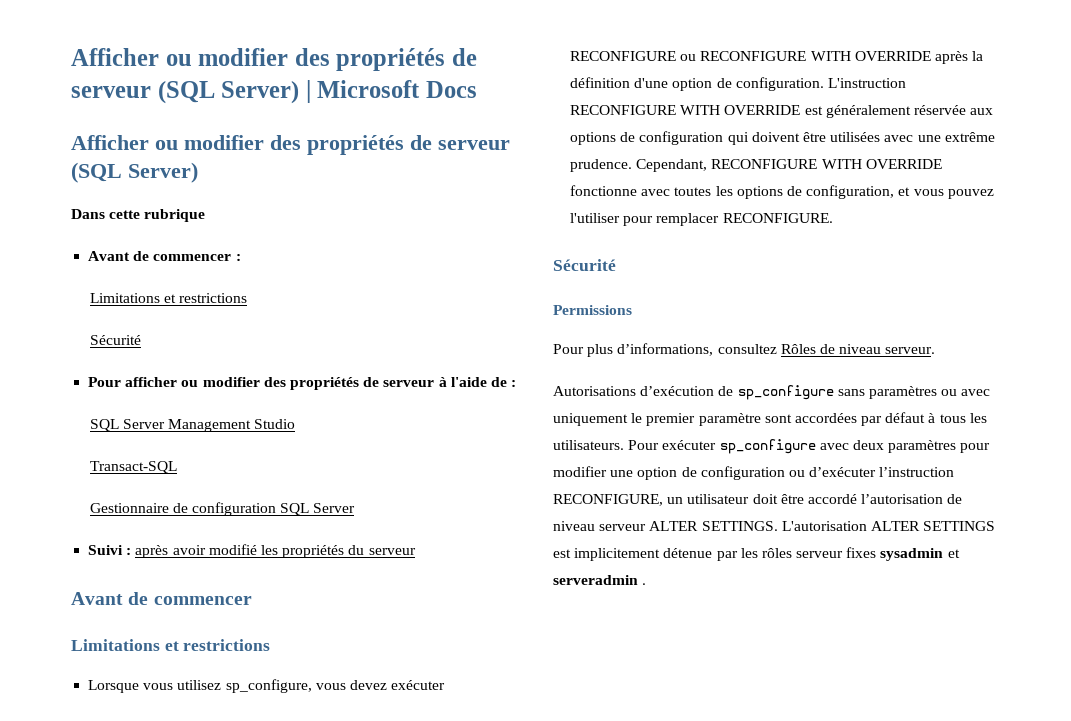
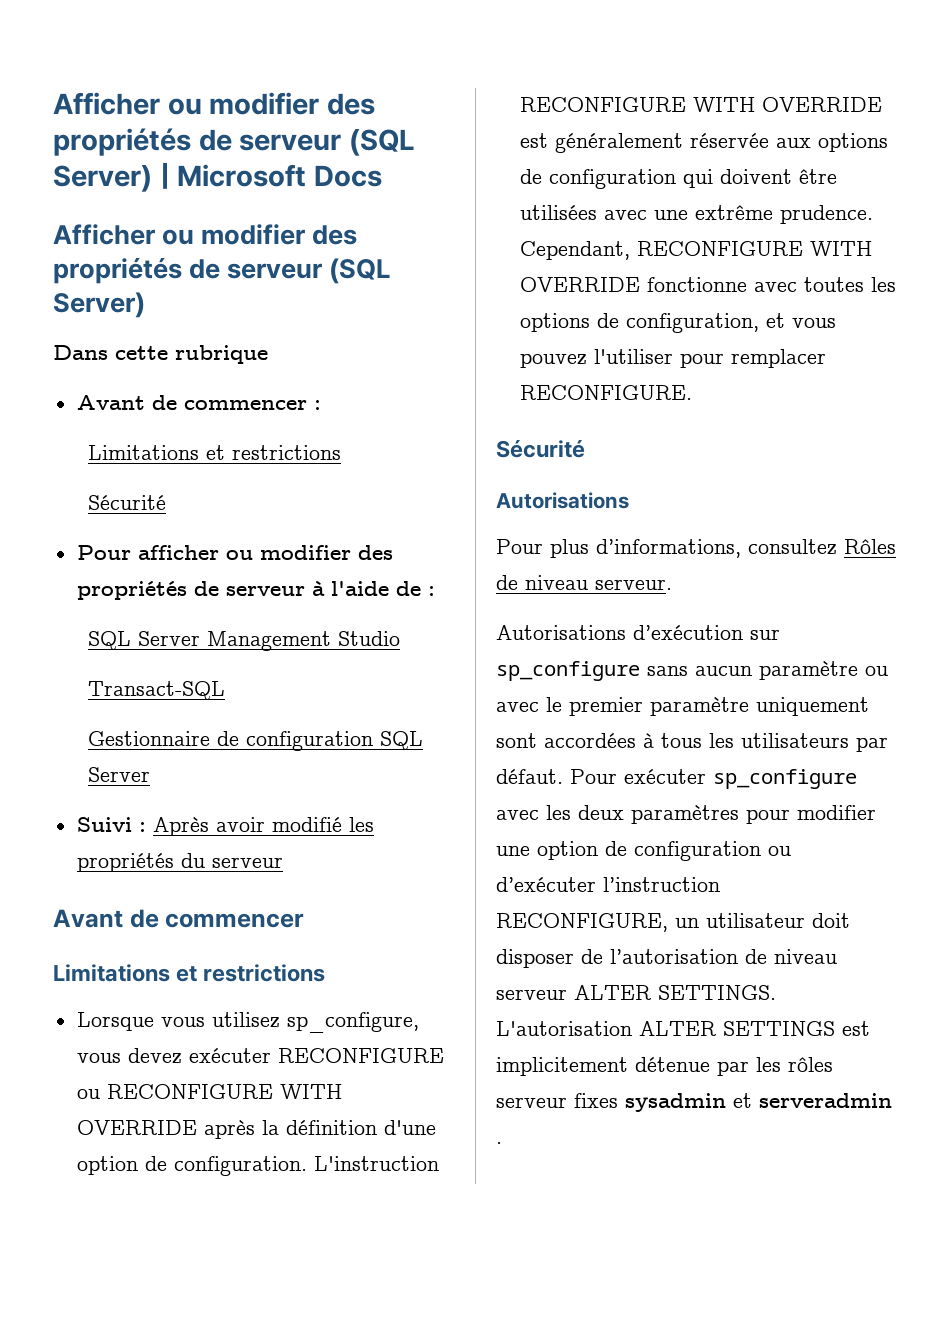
- Suivi : après avoir modifié les propriétés du serveur
+ Suivi : Après avoir modifié les propriétés du serveur
  Cependant, RECONFIGURE WITH OVERRIDE fonctionne avec toutes les options de configuration, et vous pouvez l'utiliser pour remplacer RECONFIGURE.
  Sécurité
- Permissions
+ Autorisations
- Autorisations d’exécution de sp_configure sans paramètres ou avec uniquement le premier paramètre sont accordées par défaut à tous les utilisateurs.
+ Autorisations d’exécution sur sp_configure sans aucun paramètre ou avec le premier paramètre uniquement sont accordées à tous les utilisateurs par défaut.
- Pour exécuter sp_configure avec deux paramètres pour modifier une option de configuration ou d’exécuter l’instruction RECONFIGURE, un utilisateur doit être accordé l’autorisation de niveau serveur ALTER SETTINGS.
+ Pour exécuter sp_configure avec les deux paramètres pour modifier une option de configuration ou d’exécuter l’instruction RECONFIGURE, un utilisateur doit disposer de l’autorisation de niveau serveur ALTER SETTINGS.

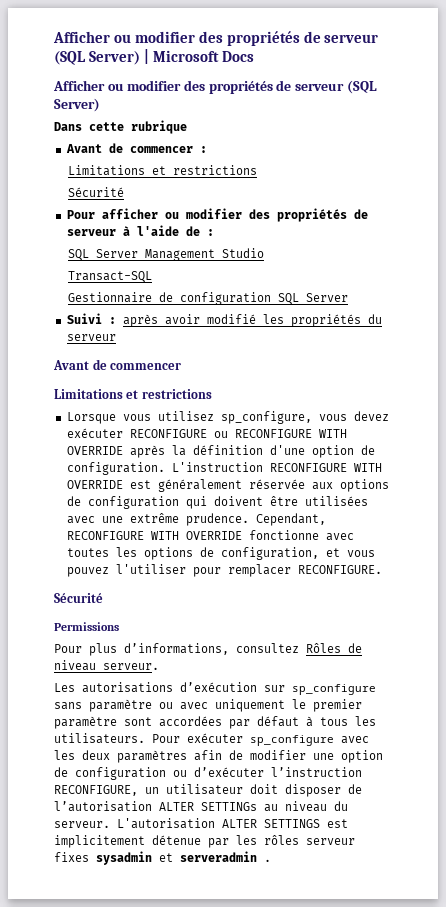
- Suivi : Après avoir modifié les propriétés du serveur
+ Suivi : après avoir modifié les propriétés du serveur
  Cependant, RECONFIGURE WITH OVERRIDE fonctionne avec toutes les options de configuration, et vous pouvez l'utiliser pour remplacer RECONFIGURE.
  Sécurité
- Autorisations
+ Permissions
- Autorisations d’exécution sur sp_configure sans aucun paramètre ou avec le premier paramètre uniquement sont accordées à tous les utilisateurs par défaut.
+ Les autorisations d’exécution sur sp_configure sans paramètre ou avec uniquement le premier paramètre sont accordées par défaut à tous les utilisateurs.
- Pour exécuter sp_configure avec les deux paramètres pour modifier une option de configuration ou d’exécuter l’instruction RECONFIGURE, un utilisateur doit disposer de l’autorisation de niveau serveur ALTER SETTINGS.
+ Pour exécuter sp_configure avec les deux paramètres afin de modifier une option de configuration ou d’exécuter l’instruction RECONFIGURE, un utilisateur doit disposer de l’autorisation ALTER SETTINGs au niveau du serveur.

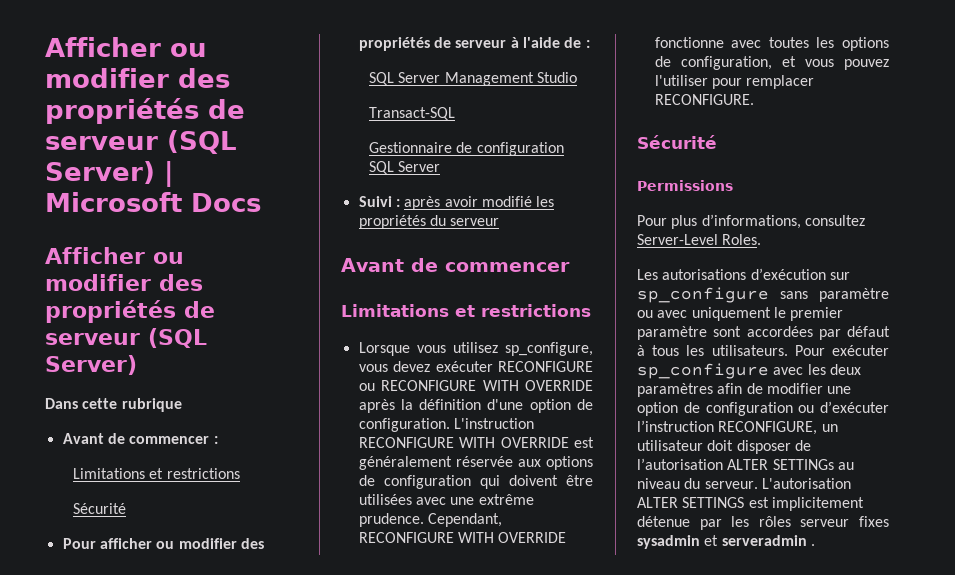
- Pour plus d’informations, consultez Rôles de niveau serveur.
+ Pour plus d’informations, consultez Server-Level Roles.

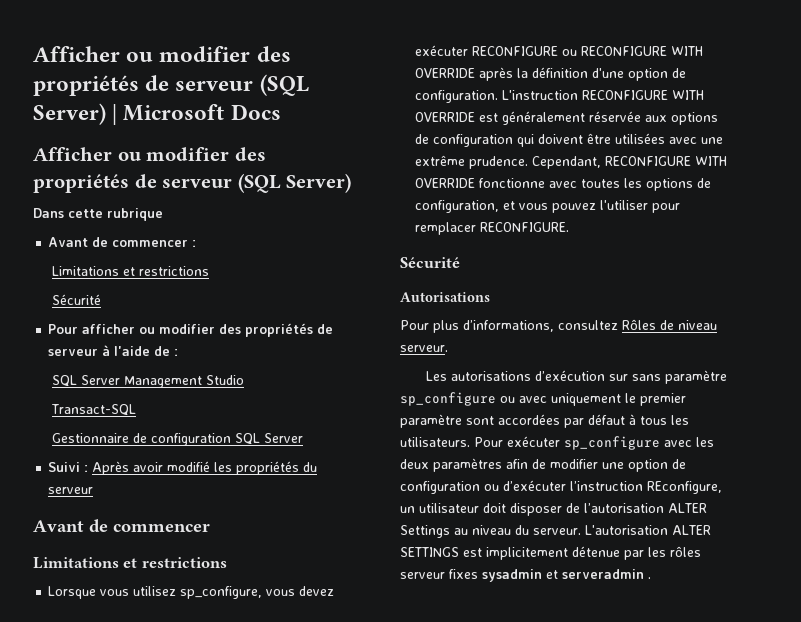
- Suivi : après avoir modifié les propriétés du serveur
+ Suivi : Après avoir modifié les propriétés du serveur
- Permissions
+ Autorisations
- Pour plus d’informations, consultez Server-Level Roles.
+ Pour plus d’informations, consultez Rôles de niveau serveur.
- Les autorisations d’exécution sur sp_configure sans paramètre ou avec uniquement le premier paramètre sont accordées par défaut à tous les utilisateurs.
+ Les autorisations d’exécution sur sans paramètre sp_configure ou avec uniquement le premier paramètre sont accordées par défaut à tous les utilisateurs.
- Pour exécuter sp_configure avec les deux paramètres afin de modifier une option de configuration ou d’exécuter l’instruction RECONFIGURE, un utilisateur doit disposer de l’autorisation ALTER SETTINGs au niveau du serveur.
+ Pour exécuter sp_configure avec les deux paramètres afin de modifier une option de configuration ou d’exécuter l’instruction REconfigure, un utilisateur doit disposer de l’autorisation ALTER Settings au niveau du serveur.

